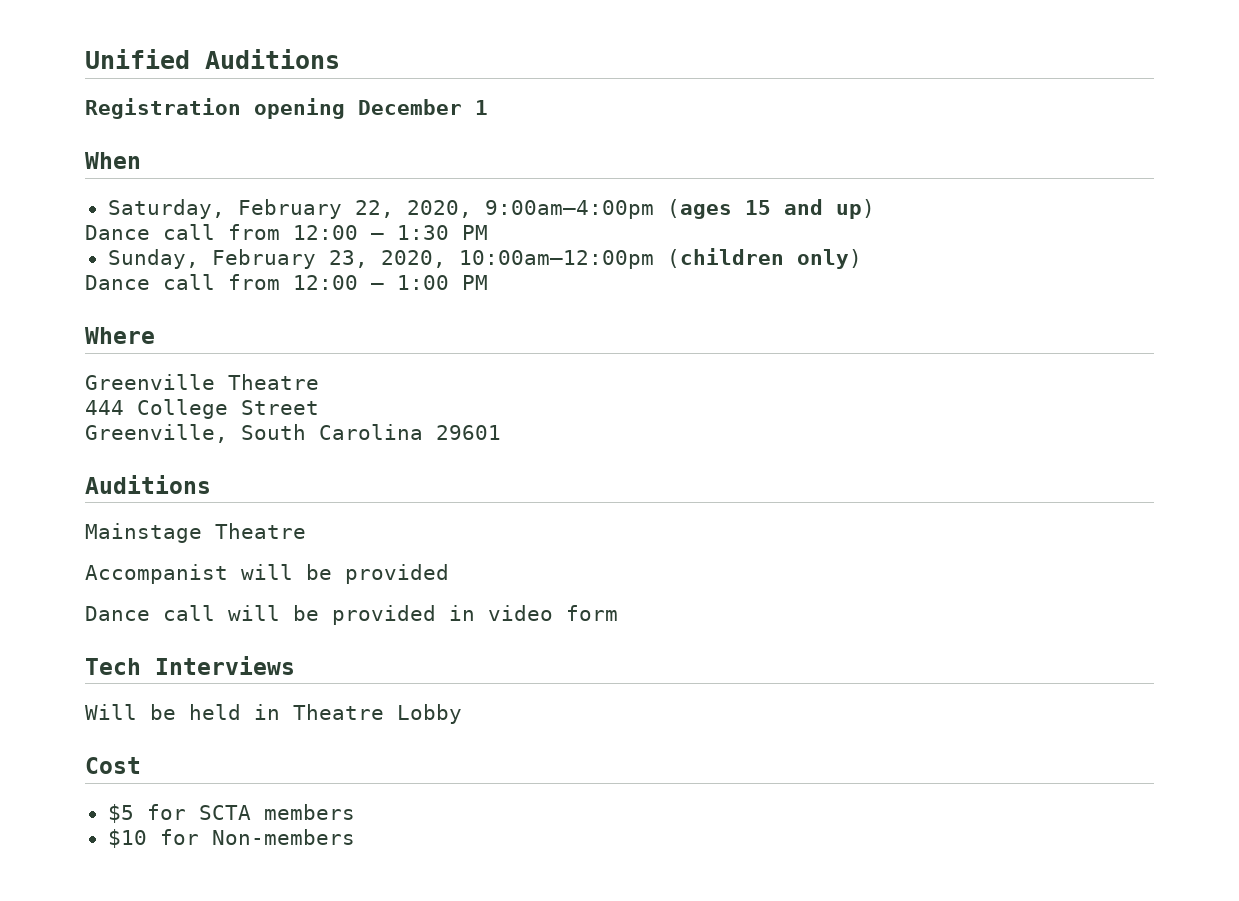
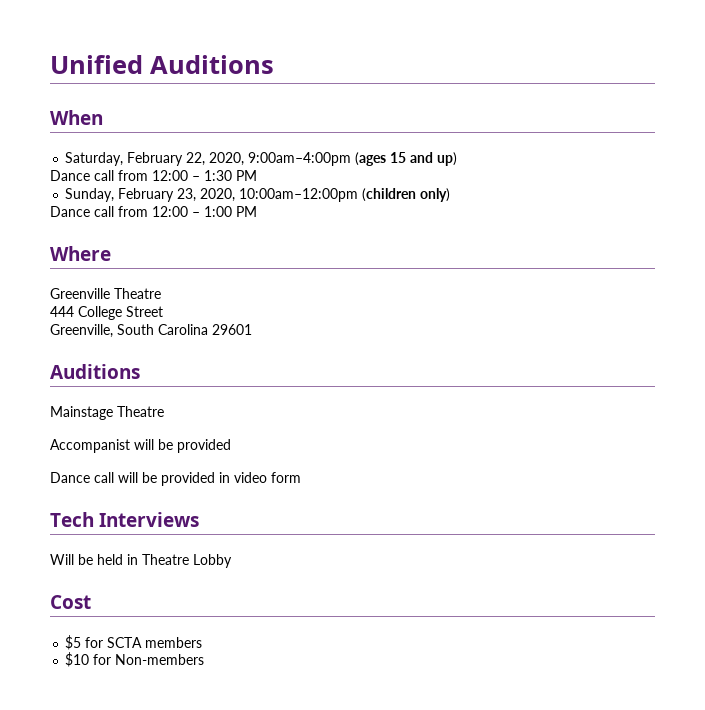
- Registration opening December 1

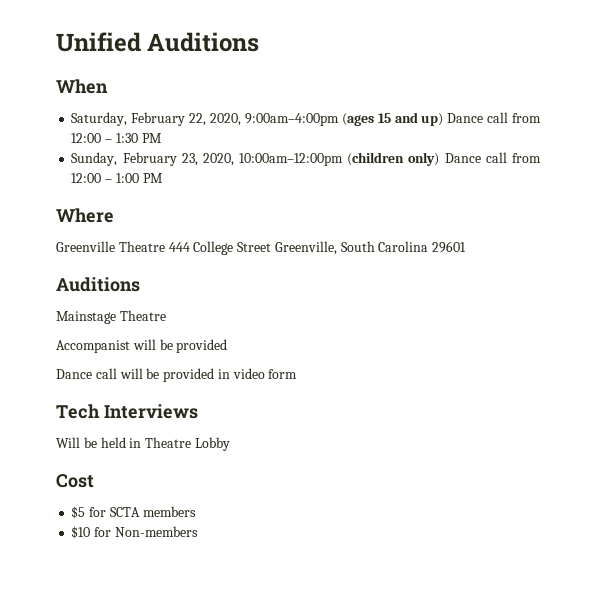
- Saturday, February 22, 2020, 9:00am–4:00pm (ages 15 and up)
- Dance call from 12:00 – 1:30 PM
+ Saturday, February 22, 2020, 9:00am–4:00pm (ages 15 and up) Dance call from 12:00 – 1:30 PM
- Sunday, February 23, 2020, 10:00am–12:00pm (children only)
- Dance call from 12:00 – 1:00 PM
+ Sunday, February 23, 2020, 10:00am–12:00pm (children only) Dance call from 12:00 – 1:00 PM
- Greenville Theatre
- 444 College Street
- Greenville, South Carolina 29601
+ Greenville Theatre 444 College Street Greenville, South Carolina 29601

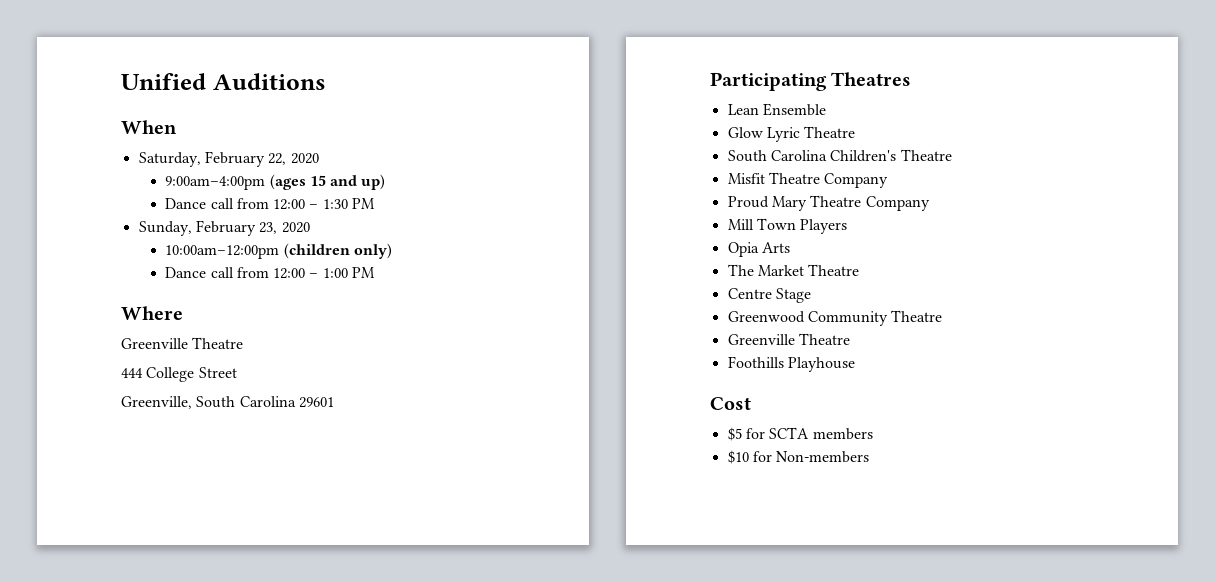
- Saturday, February 22, 2020, 9:00am–4:00pm (ages 15 and up) Dance call from 12:00 – 1:30 PM
+ Saturday, February 22, 2020
+ 9:00am–4:00pm (ages 15 and up)
+ Dance call from 12:00 – 1:30 PM
- Sunday, February 23, 2020, 10:00am–12:00pm (children only) Dance call from 12:00 – 1:00 PM
+ Sunday, February 23, 2020
+ 10:00am–12:00pm (children only)
+ Dance call from 12:00 – 1:00 PM
  Where
- Greenville Theatre 444 College Street Greenville, South Carolina 29601
- Auditions
- Mainstage Theatre
- Accompanist will be provided
- Dance call will be provided in video form
- Tech Interviews
- Will be held in Theatre Lobby
+ Greenville Theatre
+ 444 College Street
+ Greenville, South Carolina 29601
+ Participating Theatres
+ Lean Ensemble
+ Glow Lyric Theatre
+ South Carolina Children's Theatre
+ Misfit Theatre Company
+ Proud Mary Theatre Company
+ Mill Town Players
+ Opia Arts
+ The Market Theatre
+ Centre Stage
+ Greenwood Community Theatre
+ Greenville Theatre
+ Foothills Playhouse

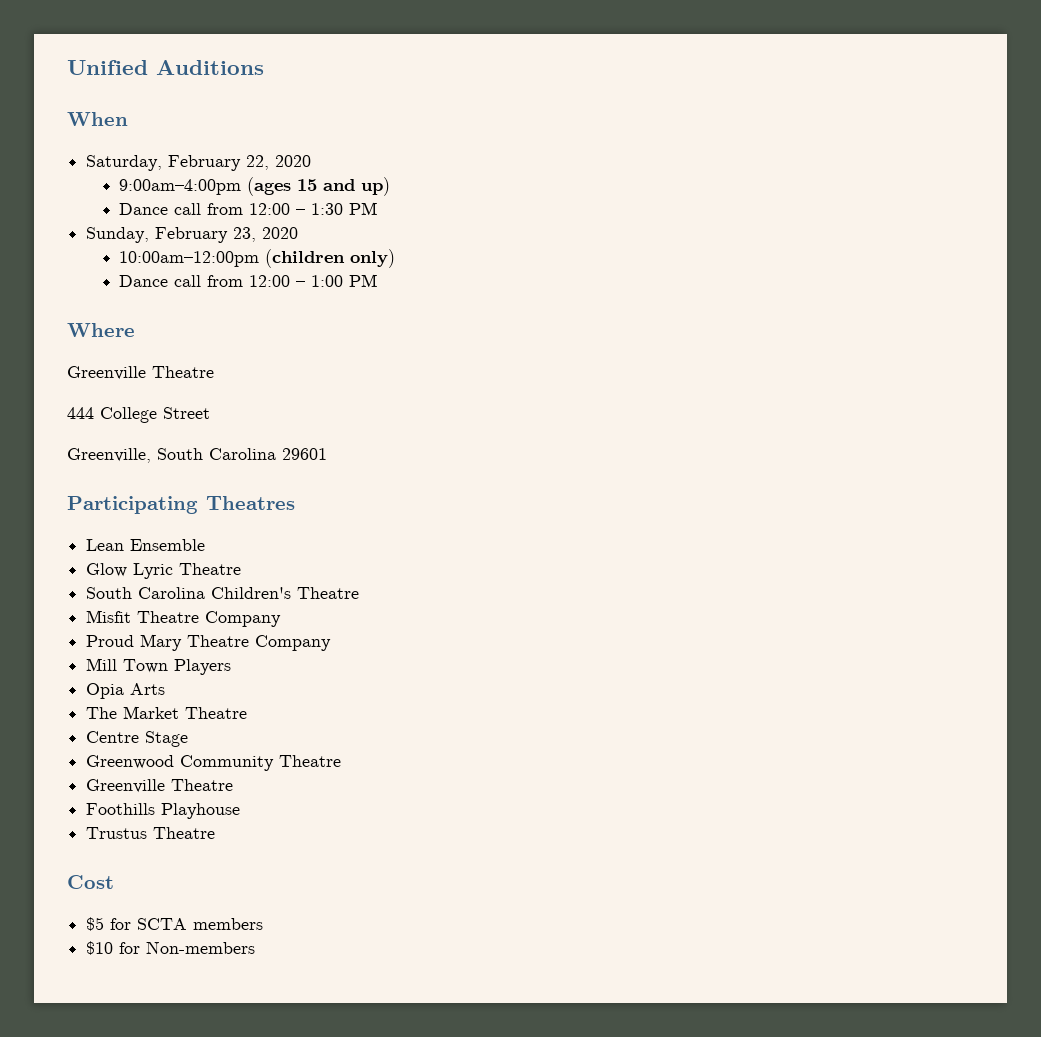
+ Trustus Theatre

